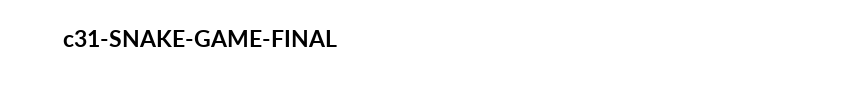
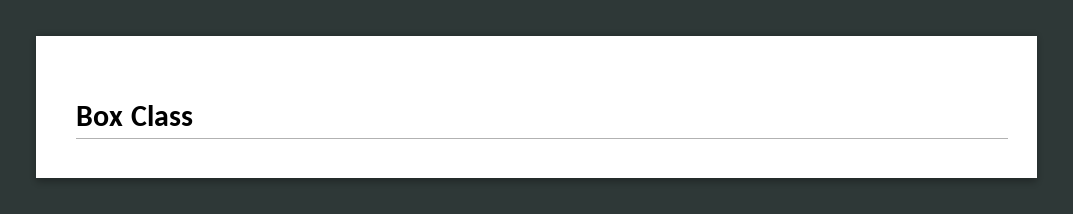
- c31-SNAKE-GAME-FINAL
+ Box Class

